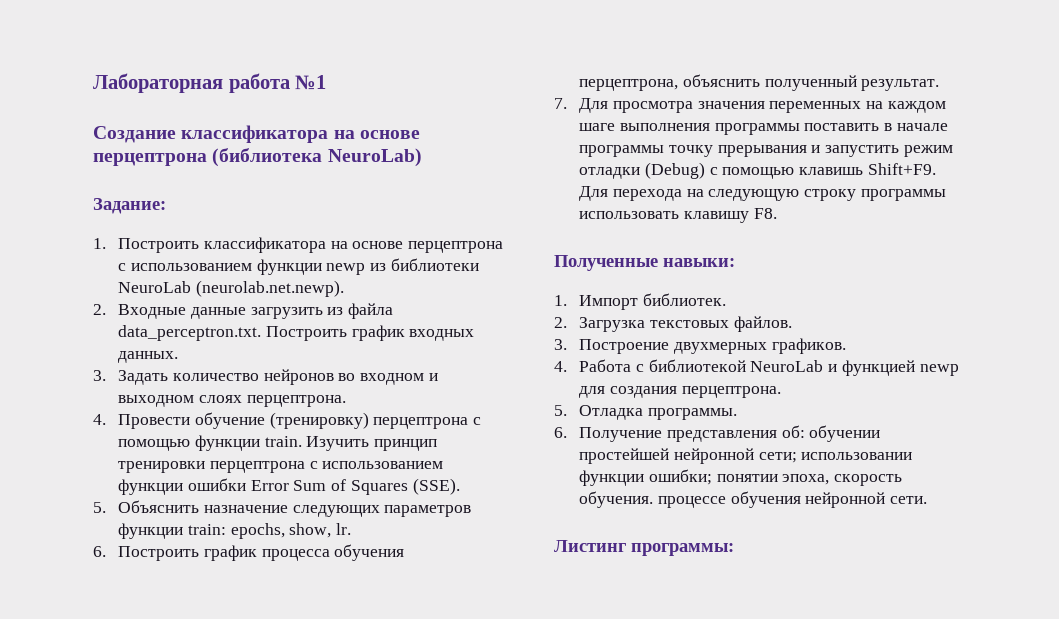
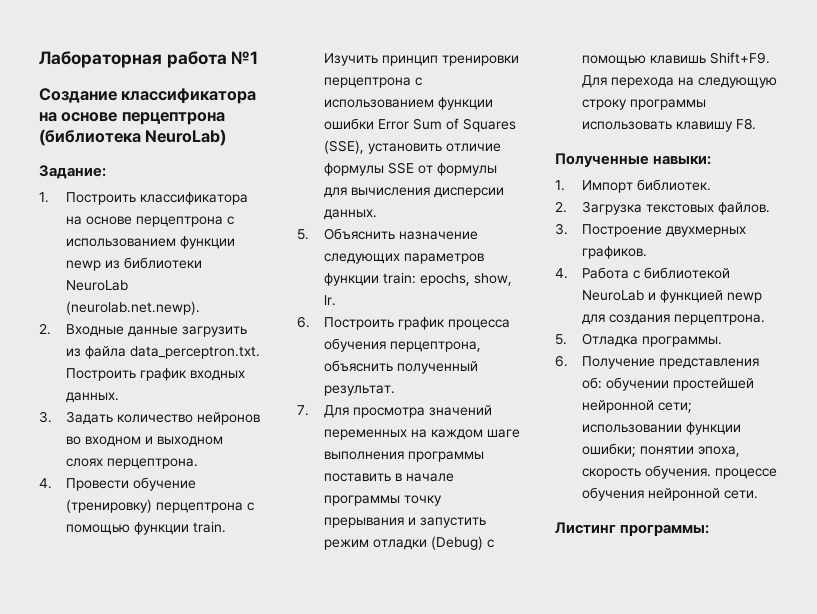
- Изучить принцип тренировки перцептрона с использованием функции ошибки Error Sum of Squares (SSE).
+ Изучить принцип тренировки перцептрона с использованием функции ошибки Error Sum of Squares (SSE), установить отличие формулы SSE от формулы для вычисления дисперсии данных.
- 7. Для просмотра значения переменных на каждом шаге выполнения программы поставить в начале программы точку прерывания и запустить режим отладки (Debug) с помощью клавишь Shift+F9.
+ 7. Для просмотра значений переменных на каждом шаге выполнения программы поставить в начале программы точку прерывания и запустить режим отладки (Debug) с помощью клавишь Shift+F9.

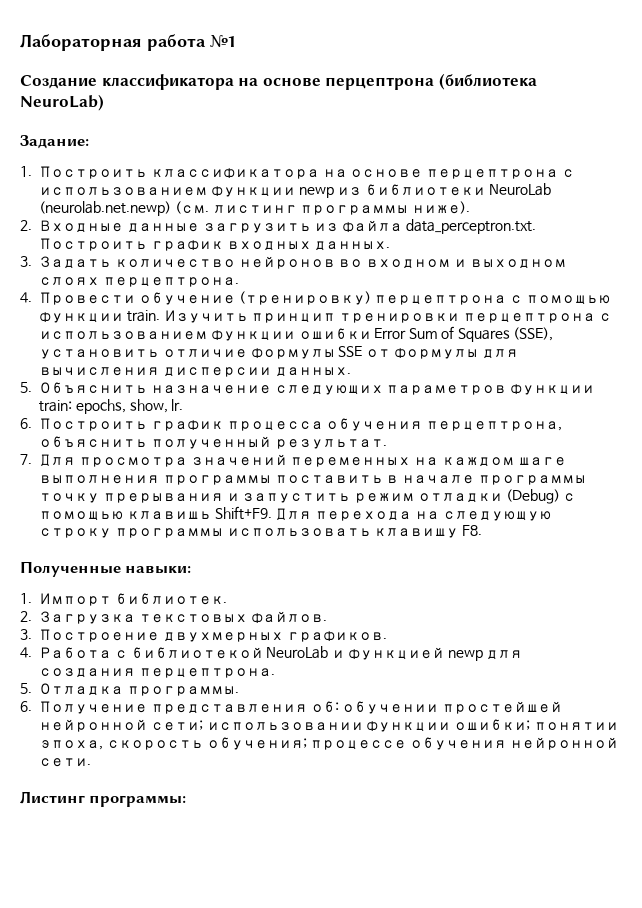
- 1. Построить классификатора на основе перцептрона с использованием функции newp из библиотеки NeuroLab (neurolab.net.newp).
+ 1. Построить классификатора на основе перцептрона с использованием функции newp из библиотеки NeuroLab (neurolab.net.newp) (см. листинг программы ниже).
- 6. Получение представления об: обучении простейшей нейронной сети; использовании функции ошибки; понятии эпоха, скорость обучения. процессе обучения нейронной сети.
+ 6. Получение представления об: обучении простейшей нейронной сети; использовании функции ошибки; понятии эпоха, скорость обучения; процессе обучения нейронной сети.

